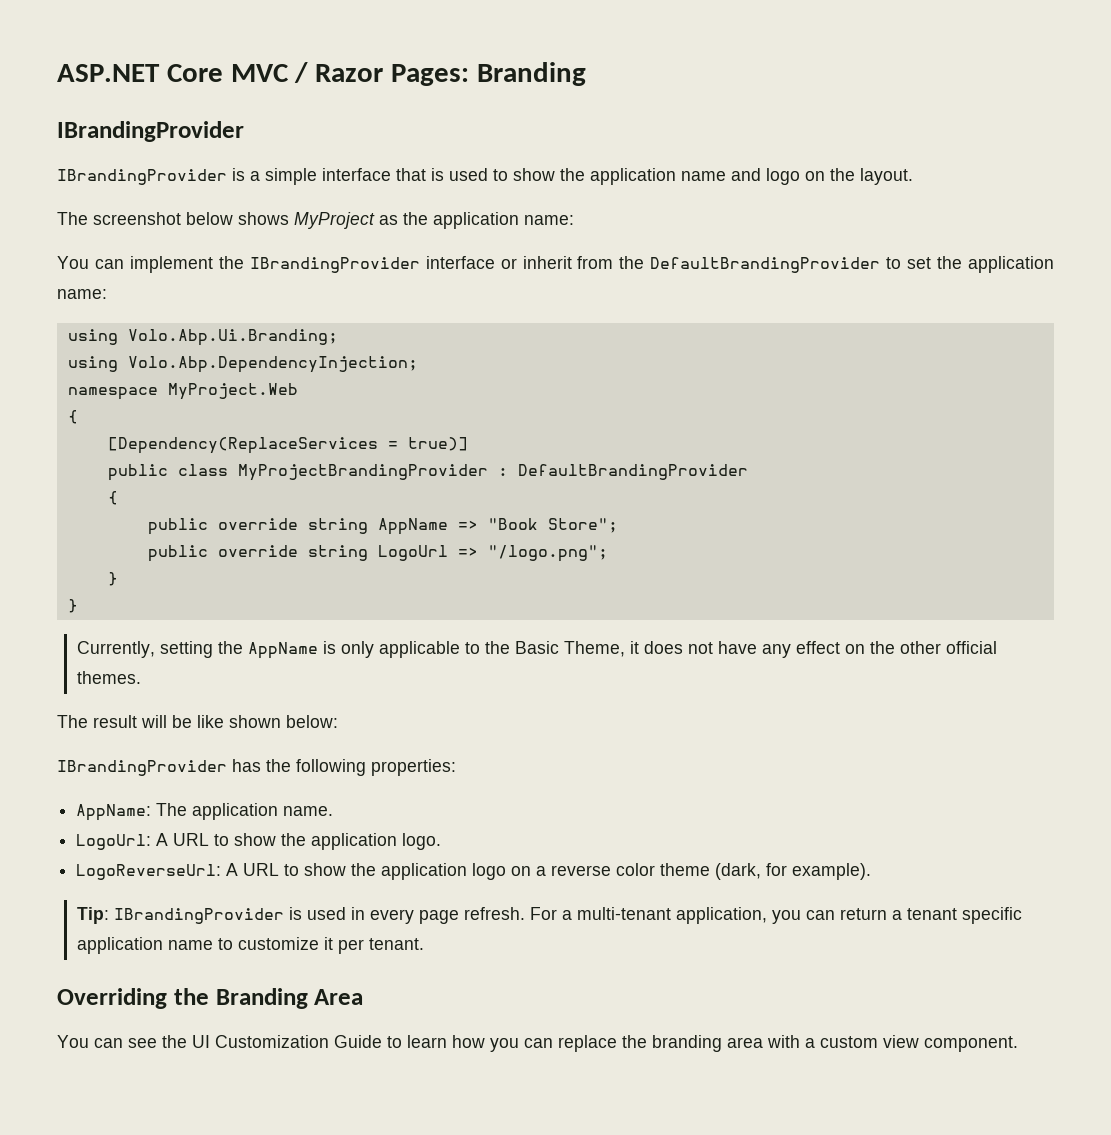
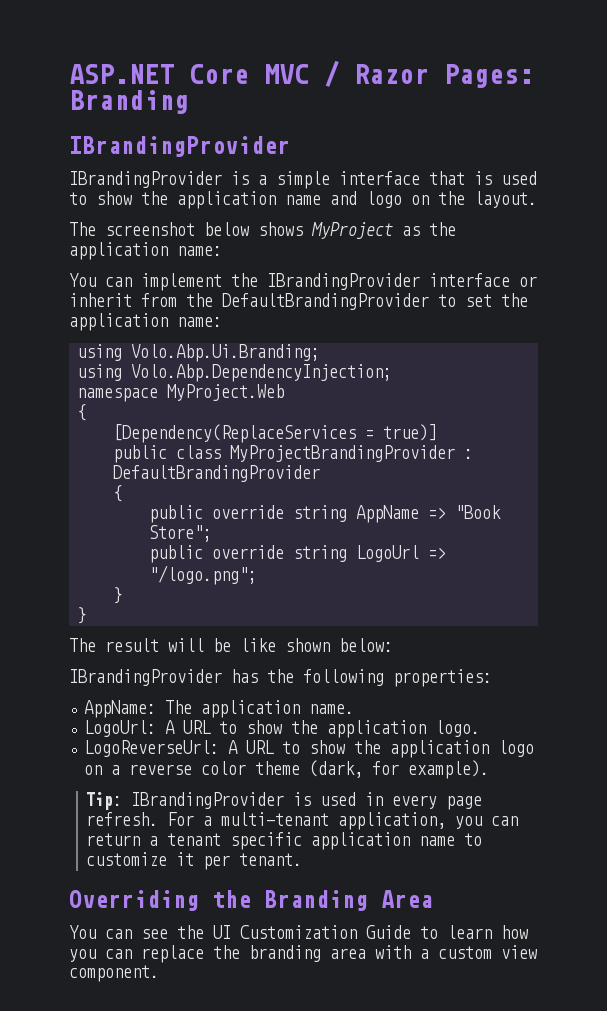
- Currently, setting the AppName is only applicable to the Basic Theme, it does not have any effect on the other official themes.

